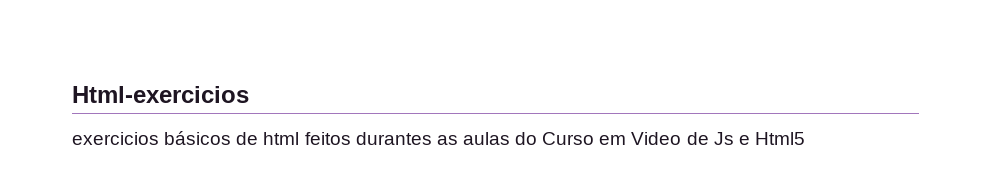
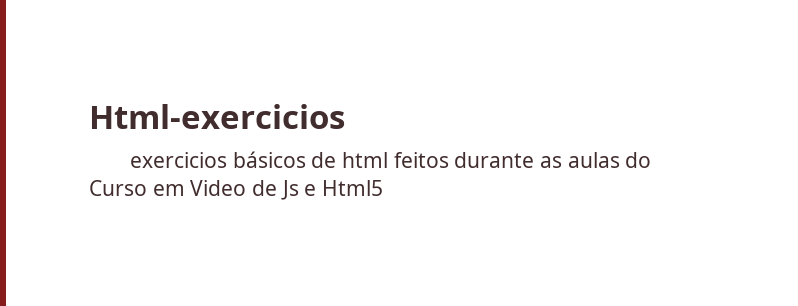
- exercicios básicos de html feitos durantes as aulas do Curso em Video de Js e Html5
+ exercicios básicos de html feitos durante as aulas do Curso em Video de Js e Html5

